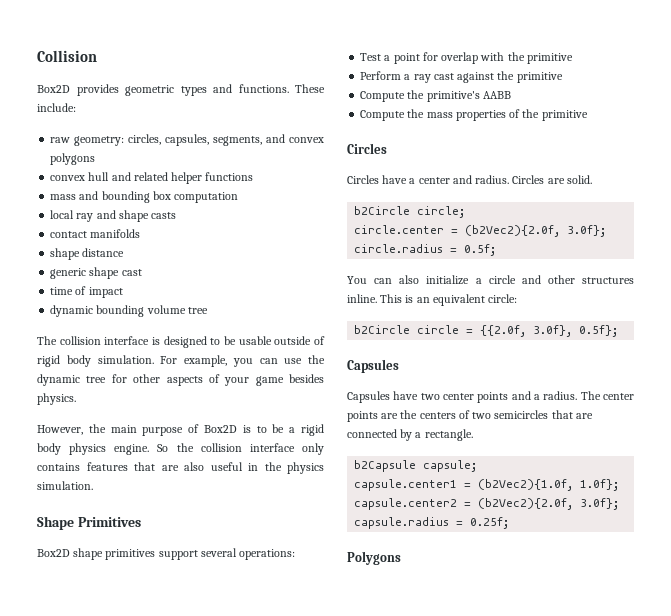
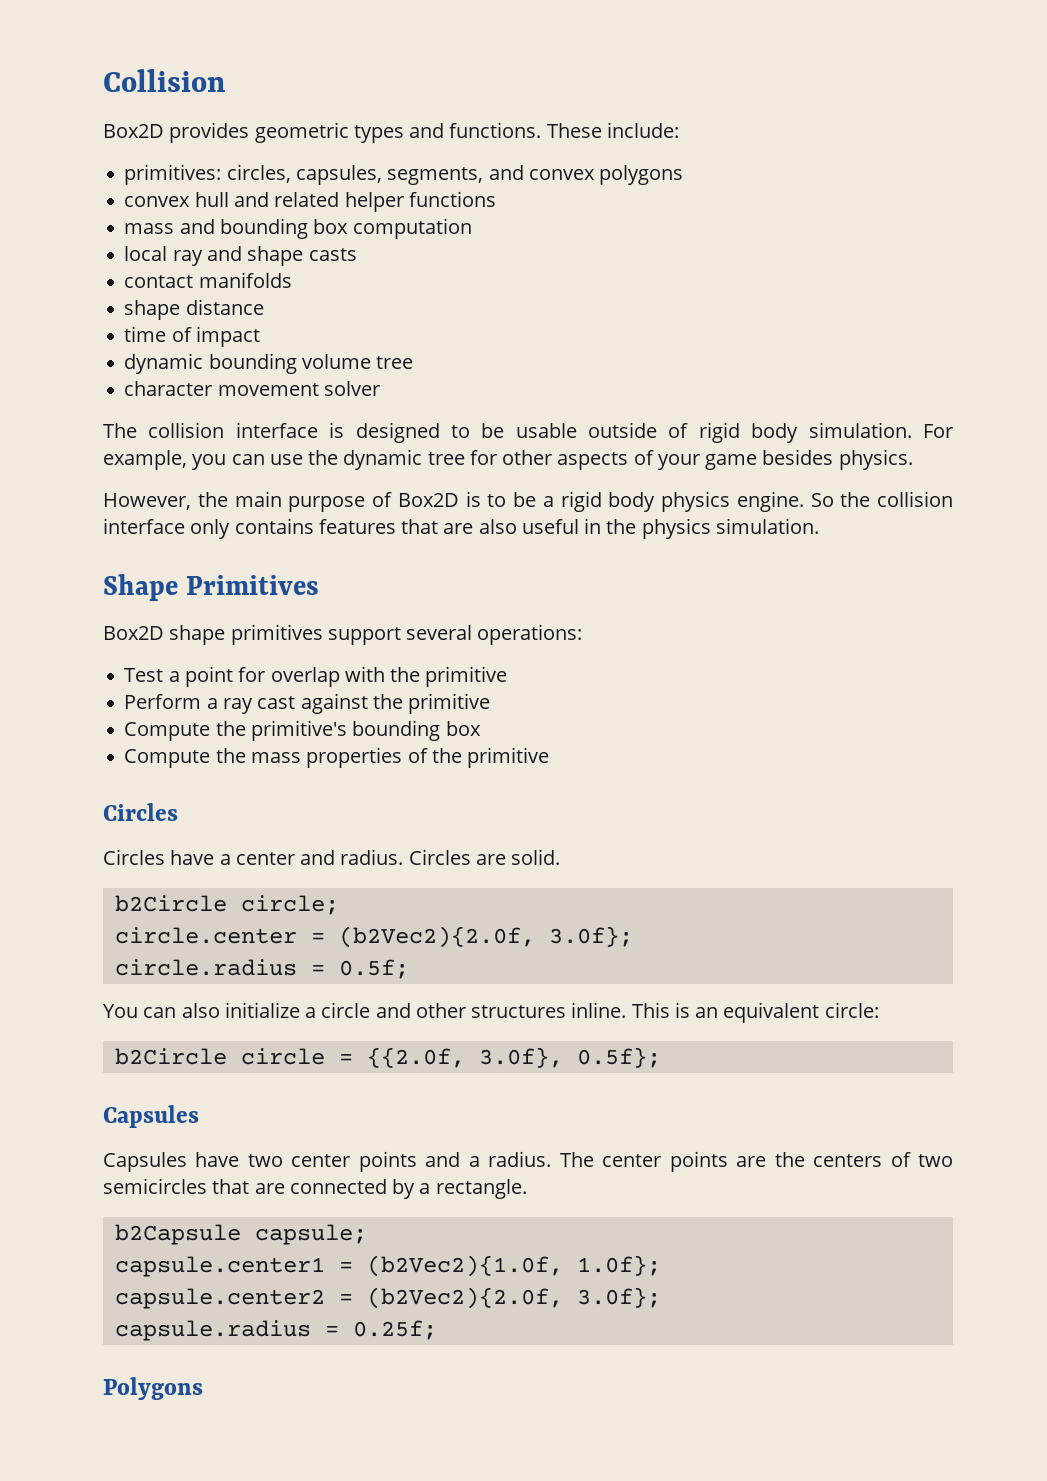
- raw geometry: circles, capsules, segments, and convex polygons
+ primitives: circles, capsules, segments, and convex polygons
- generic shape cast
+ character movement solver
- Compute the primitive's AABB
+ Compute the primitive's bounding box

